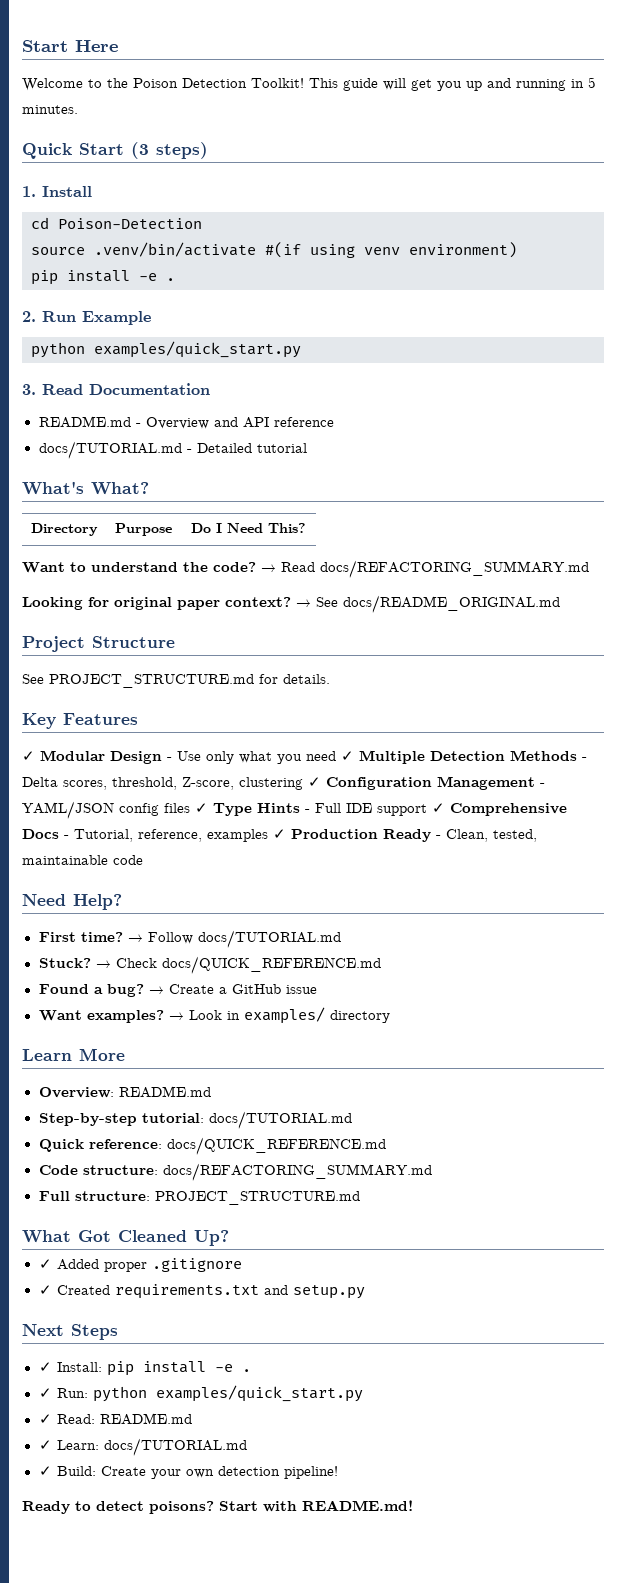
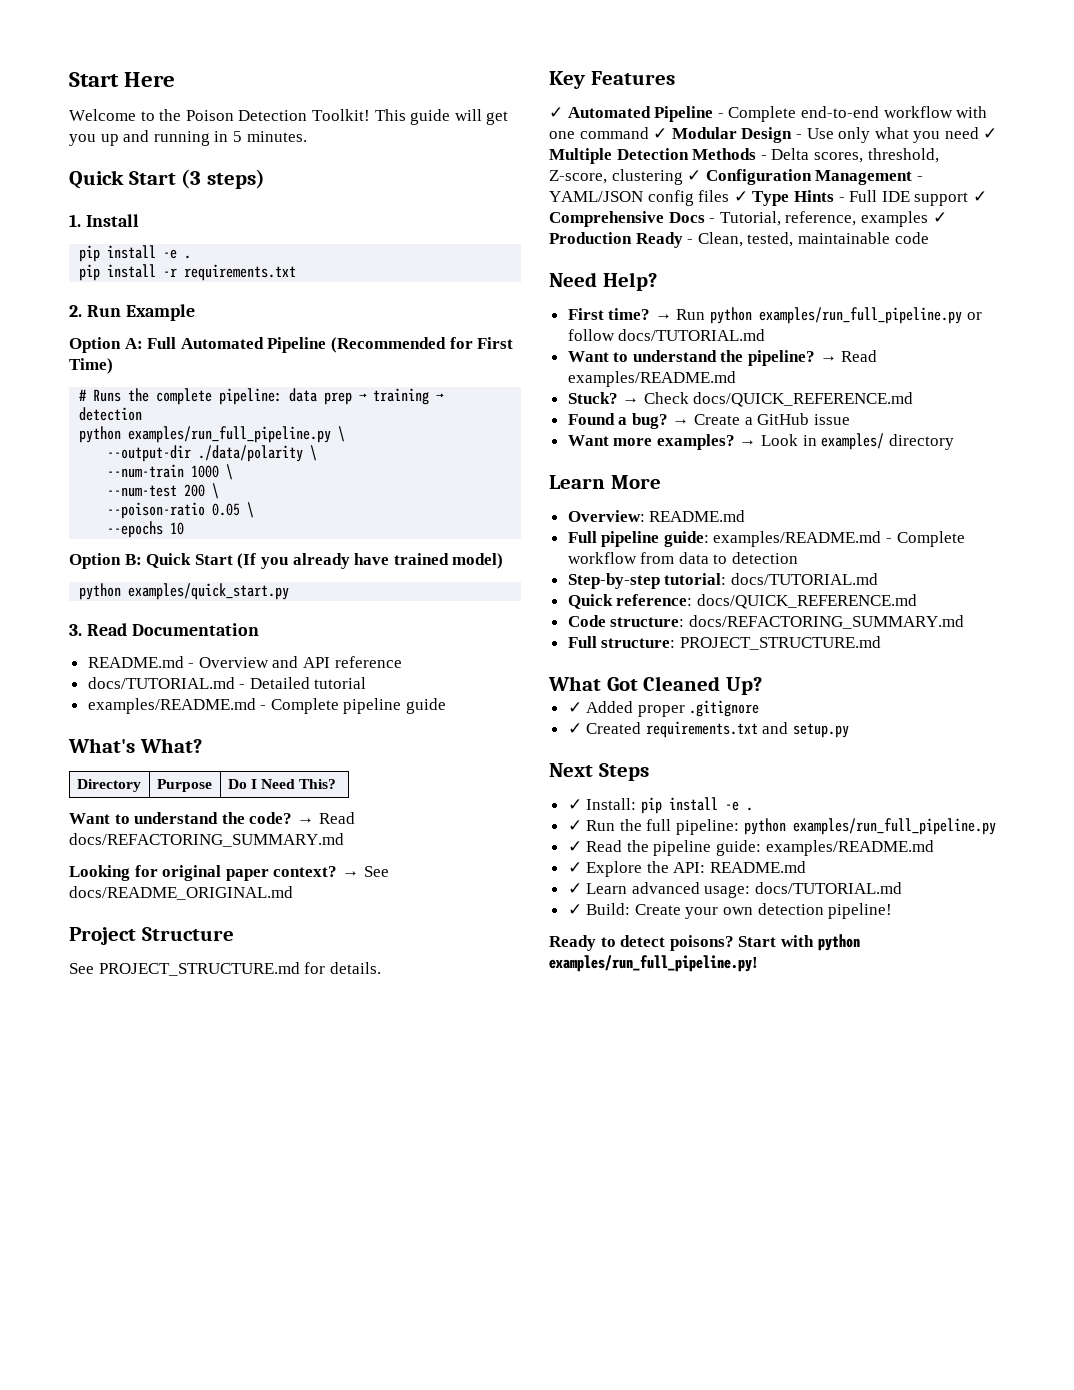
  1. Install
- cd Poison-Detection
- source .venv/bin/activate #(if using venv environment)
  pip install -e .
+ pip install -r requirements.txt
+ Option A: Full Automated Pipeline (Recommended for First Time)
+ # Runs the complete pipeline: data prep → training → detection
+ python examples/run_full_pipeline.py \
+ --output-dir ./data/polarity \
+ --num-train 1000 \
+ --num-test 200 \
+ --poison-ratio 0.05 \
+ --epochs 10
+ Option B: Quick Start (If you already have trained model)
+ examples/README.md - Complete pipeline guide
- ✓ Modular Design - Use only what you need ✓ Multiple Detection Methods - Delta scores, threshold, Z-score, clustering ✓ Configuration Management - YAML/JSON config files ✓ Type Hints - Full IDE support ✓ Comprehensive Docs - Tutorial, reference, examples ✓ Production Ready - Clean, tested, maintainable code
+ ✓ Automated Pipeline - Complete end-to-end workflow with one command ✓ Modular Design - Use only what you need ✓ Multiple Detection Methods - Delta scores, threshold, Z-score, clustering ✓ Configuration Management - YAML/JSON config files ✓ Type Hints - Full IDE support ✓ Comprehensive Docs - Tutorial, reference, examples ✓ Production Ready - Clean, tested, maintainable code
- → Follow docs/TUTORIAL.md
+ → Run python examples/run_full_pipeline.py or follow docs/TUTORIAL.md
+ Want to understand the pipeline? → Read examples/README.md
- Want examples?
+ Want more examples?
+ Full pipeline guide: examples/README.md - Complete workflow from data to detection
- ✓ Run: python examples/quick_start.py
- ✓ Read: README.md
+ ✓ Run the full pipeline: python examples/run_full_pipeline.py
+ ✓ Read the pipeline guide: examples/README.md
+ ✓ Explore the API: README.md
- ✓ Learn: docs/TUTORIAL.md
+ ✓ Learn advanced usage: docs/TUTORIAL.md
- Start with README.md!
+ Start with python examples/run_full_pipeline.py!

